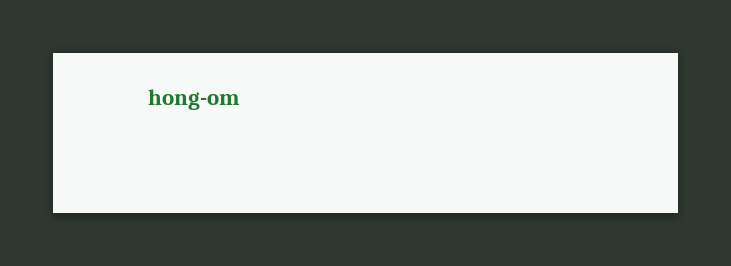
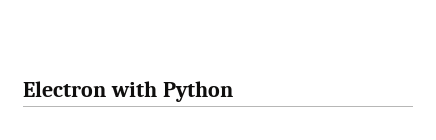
- hong-om
+ Electron with Python

